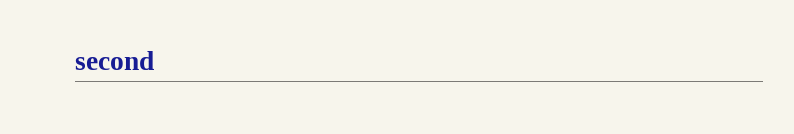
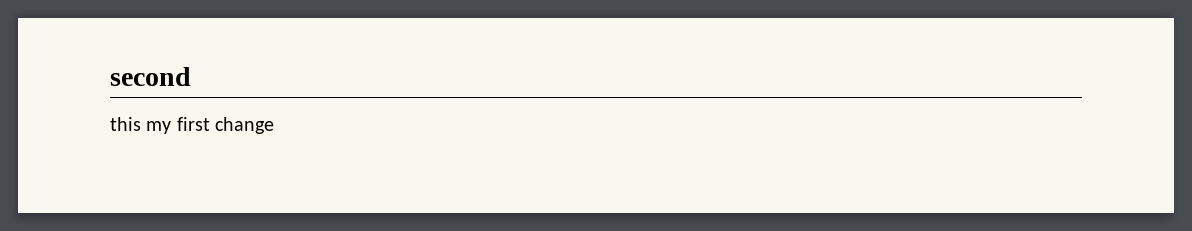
+ this my first change

